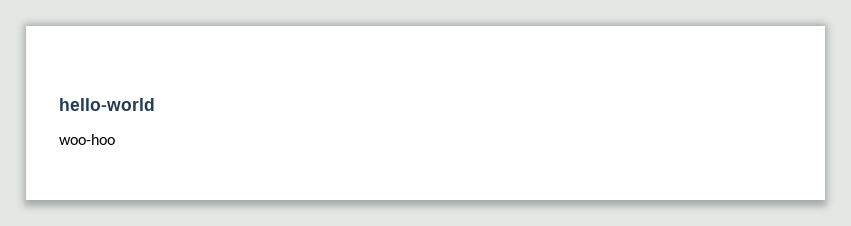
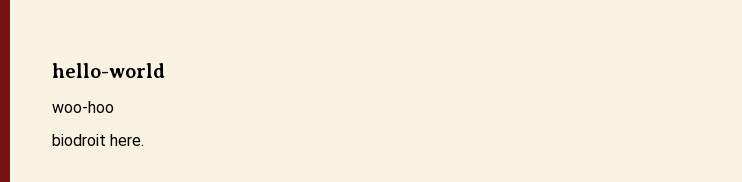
+ biodroit here.

